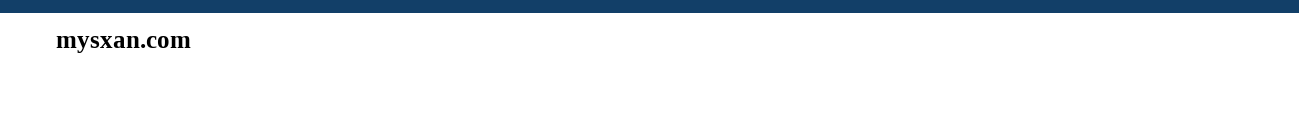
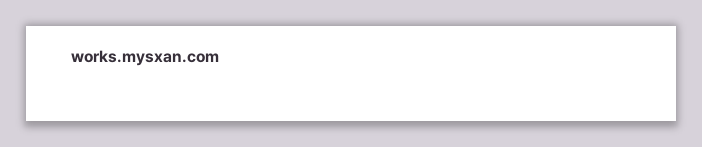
- mysxan.com
+ works.mysxan.com

